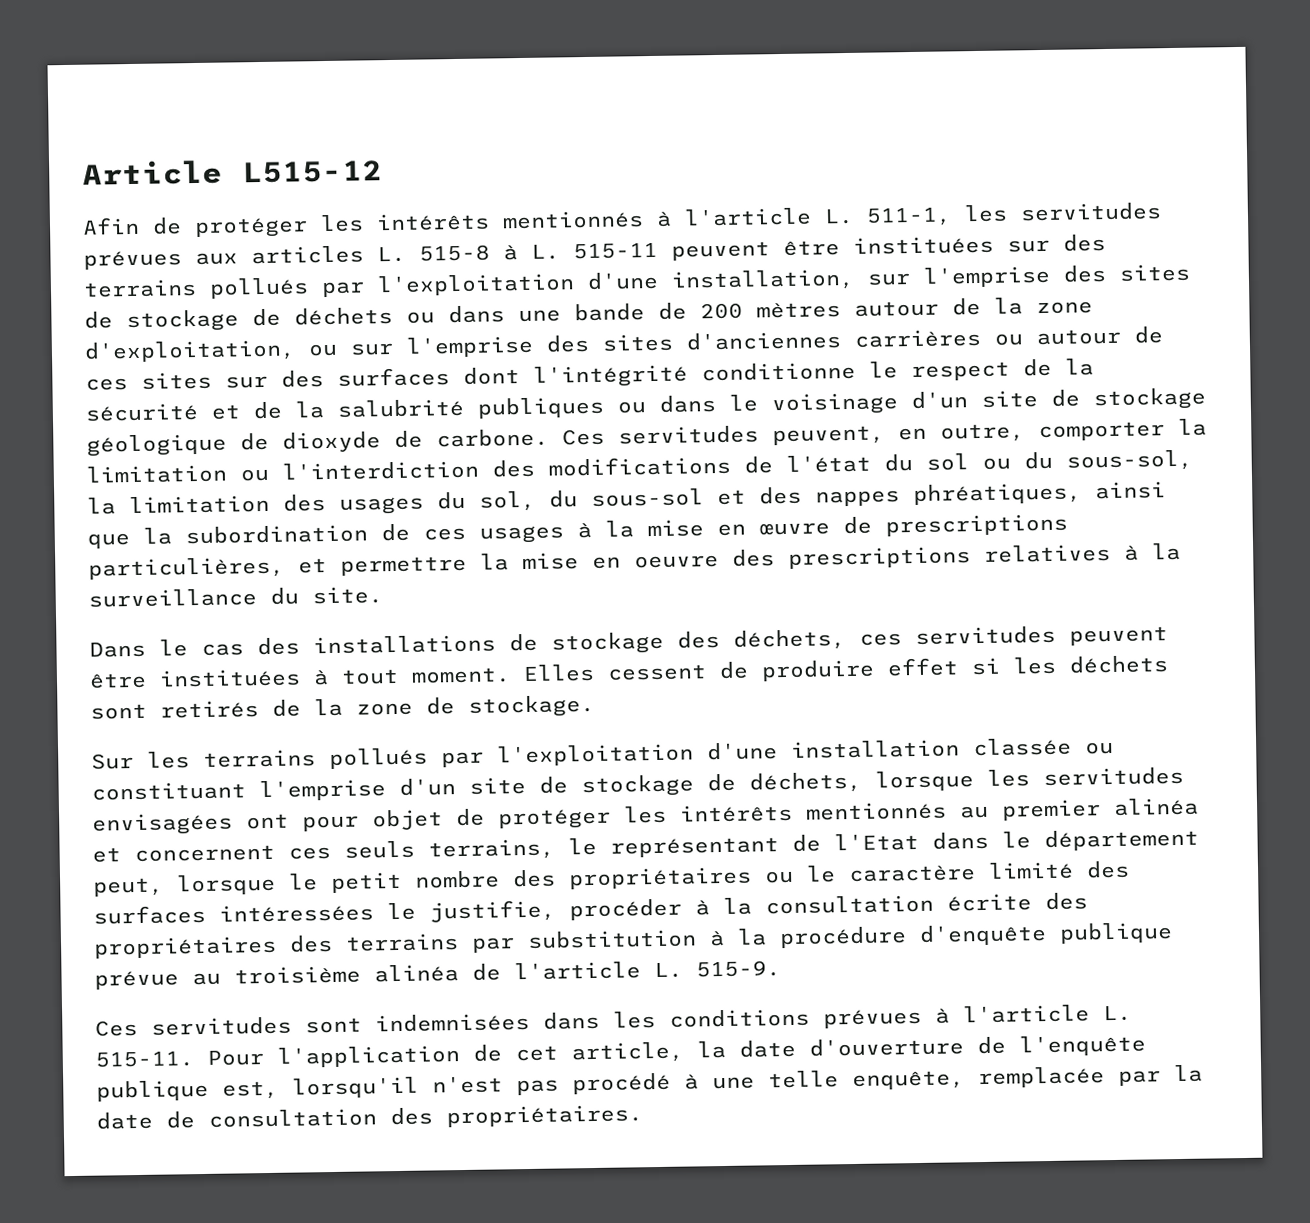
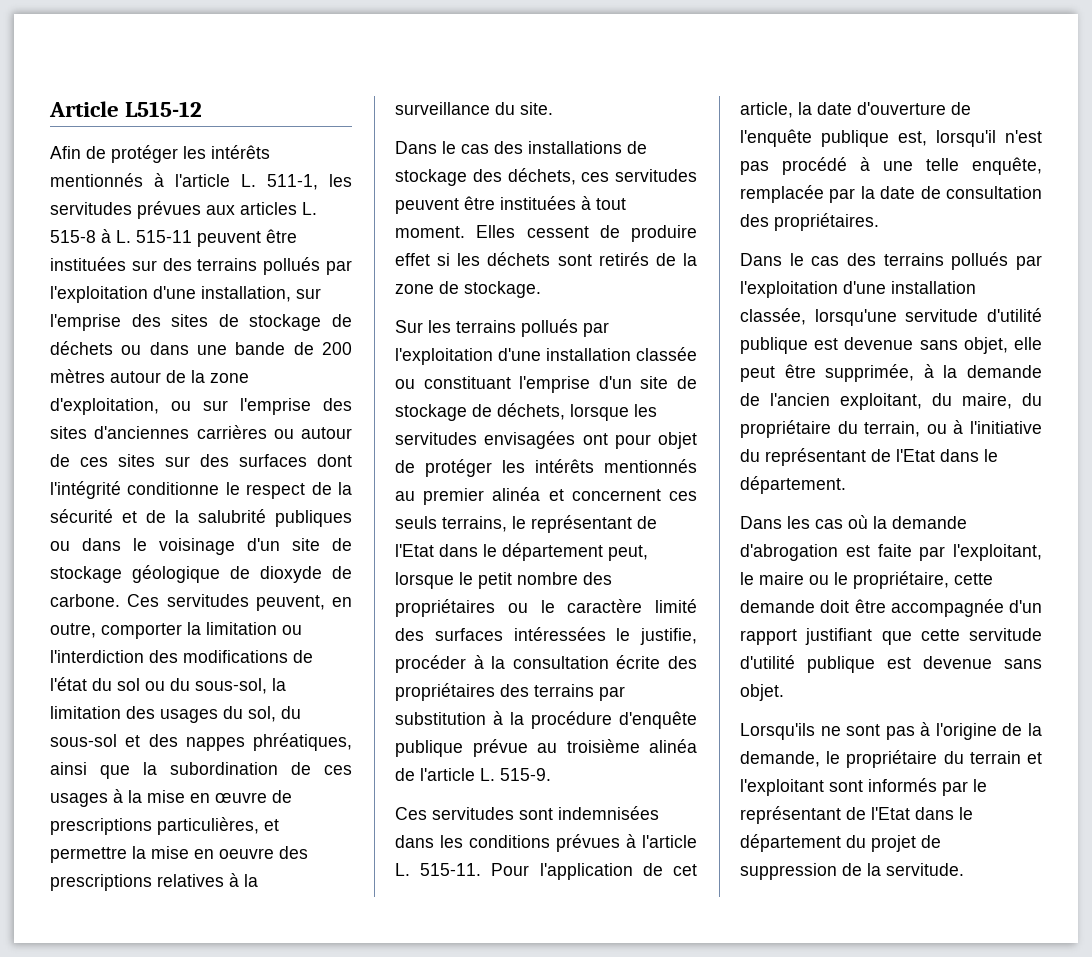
+ Dans le cas des terrains pollués par l'exploitation d'une installation classée, lorsqu'une servitude d'utilité publique est devenue sans objet, elle peut être supprimée, à la demande de l'ancien exploitant, du maire, du propriétaire du terrain, ou à l'initiative du représentant de l'Etat dans le département.
+ Dans les cas où la demande d'abrogation est faite par l'exploitant, le maire ou le propriétaire, cette demande doit être accompagnée d'un rapport justifiant que cette servitude d'utilité publique est devenue sans objet.
+ Lorsqu'ils ne sont pas à l'origine de la demande, le propriétaire du terrain et l'exploitant sont informés par le représentant de l'Etat dans le département du projet de suppression de la servitude.

